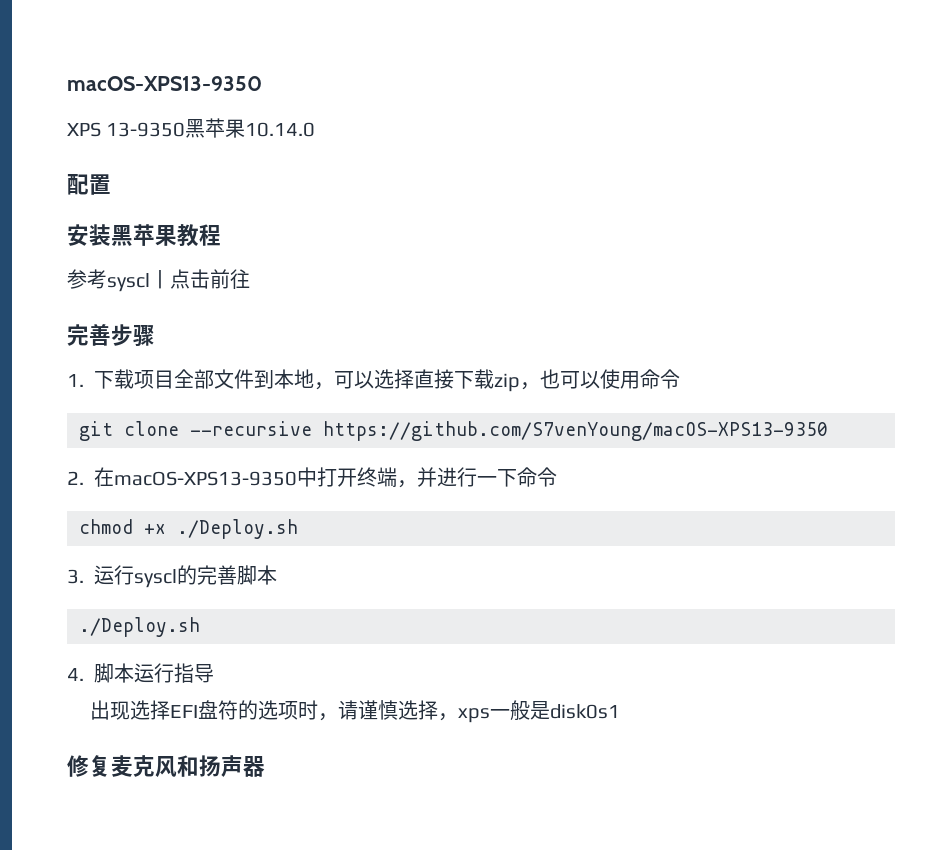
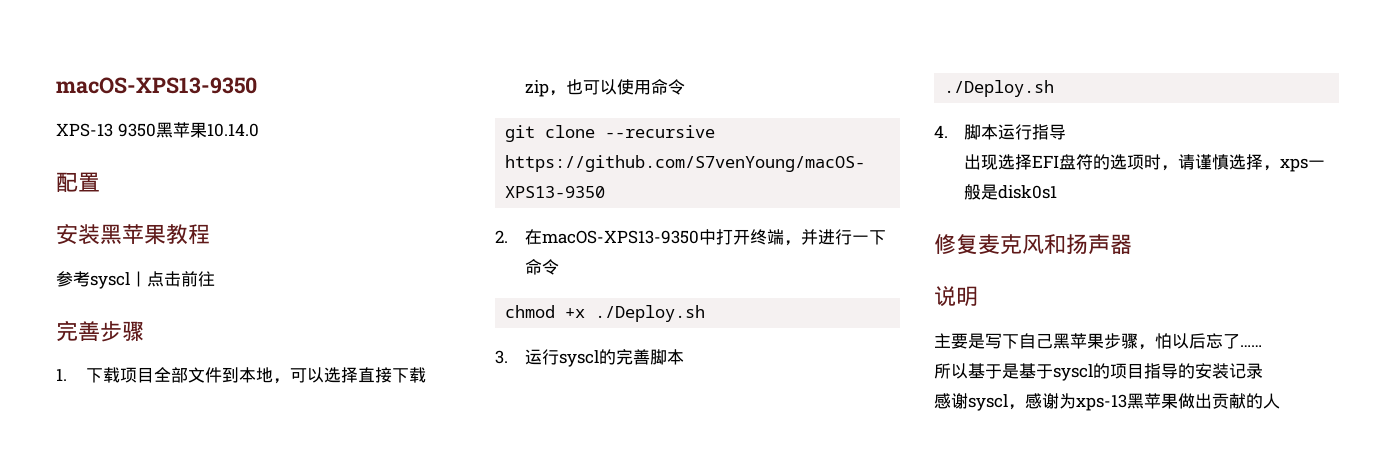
- XPS 13-9350黑苹果10.14.0
+ XPS-13 9350黑苹果10.14.0
+ 说明
+ 主要是写下自己黑苹果步骤，怕以后忘了……
+ 所以基于是基于syscl的项目指导的安装记录
+ 感谢syscl，感谢为xps-13黑苹果做出贡献的人

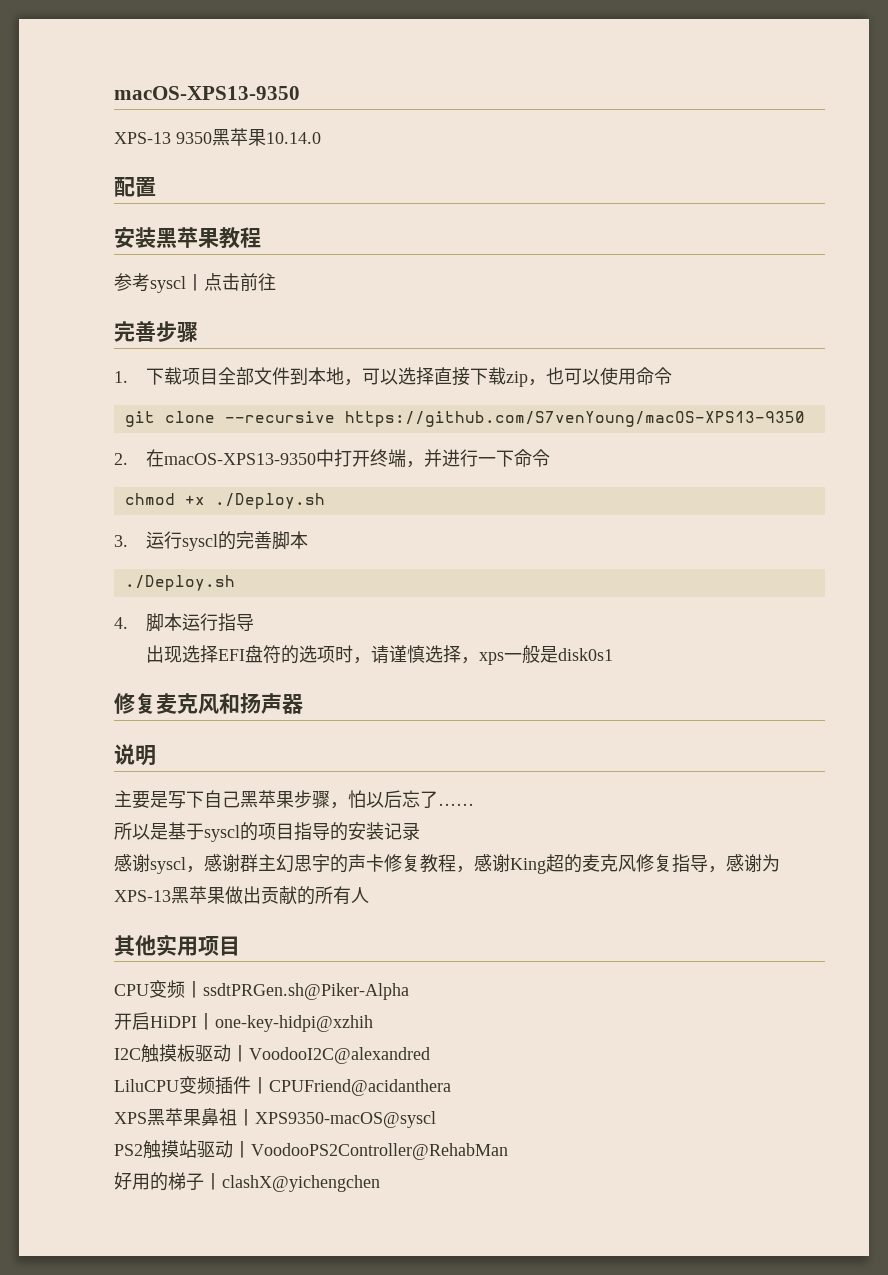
- 所以基于是基于syscl的项目指导的安装记录
+ 所以是基于syscl的项目指导的安装记录
- 感谢syscl，感谢为xps-13黑苹果做出贡献的人
+ 感谢syscl，感谢群主幻思宇的声卡修复教程，感谢King超的麦克风修复指导，感谢为XPS-13黑苹果做出贡献的所有人
+ 其他实用项目
+ CPU变频丨ssdtPRGen.sh@Piker-Alpha
+ 开启HiDPI丨one-key-hidpi@xzhih
+ I2C触摸板驱动丨VoodooI2C@alexandred
+ LiluCPU变频插件丨CPUFriend@acidanthera
+ XPS黑苹果鼻祖丨XPS9350-macOS@syscl
+ PS2触摸站驱动丨VoodooPS2Controller@RehabMan
+ 好用的梯子丨clashX@yichengchen

